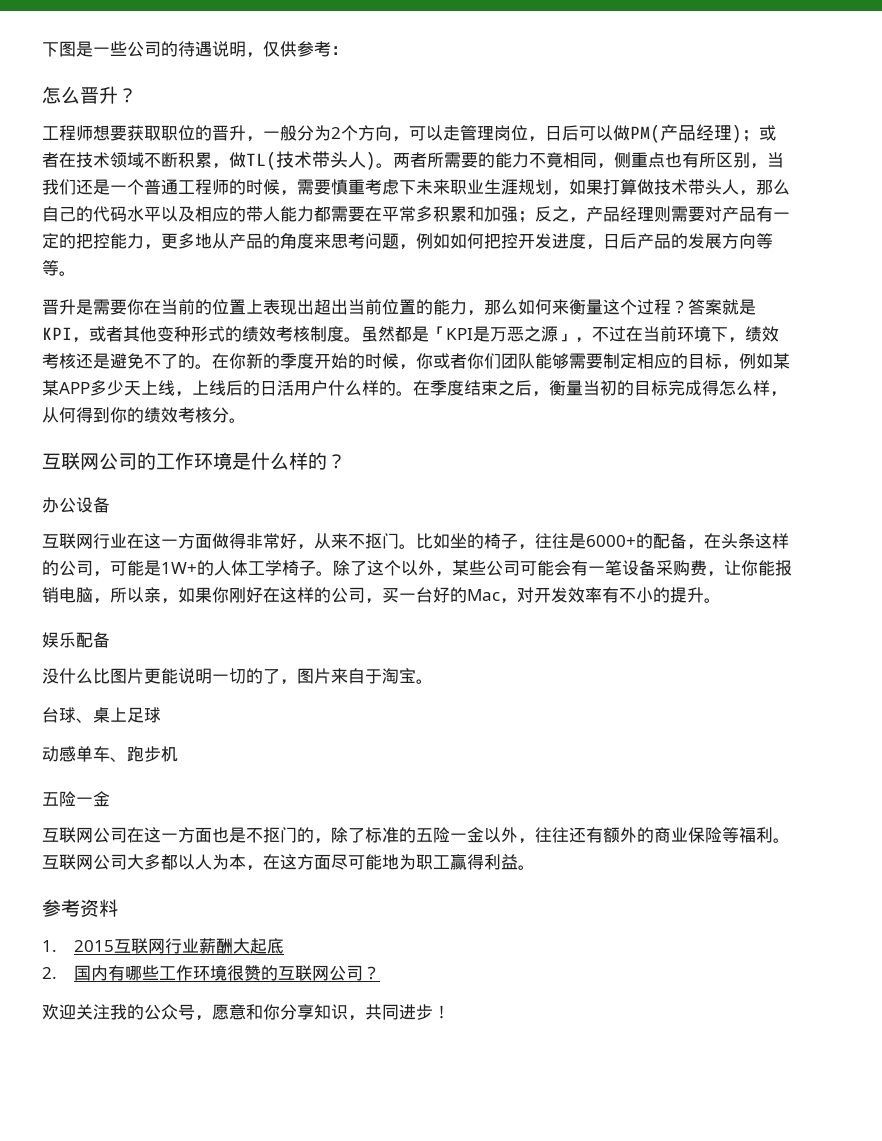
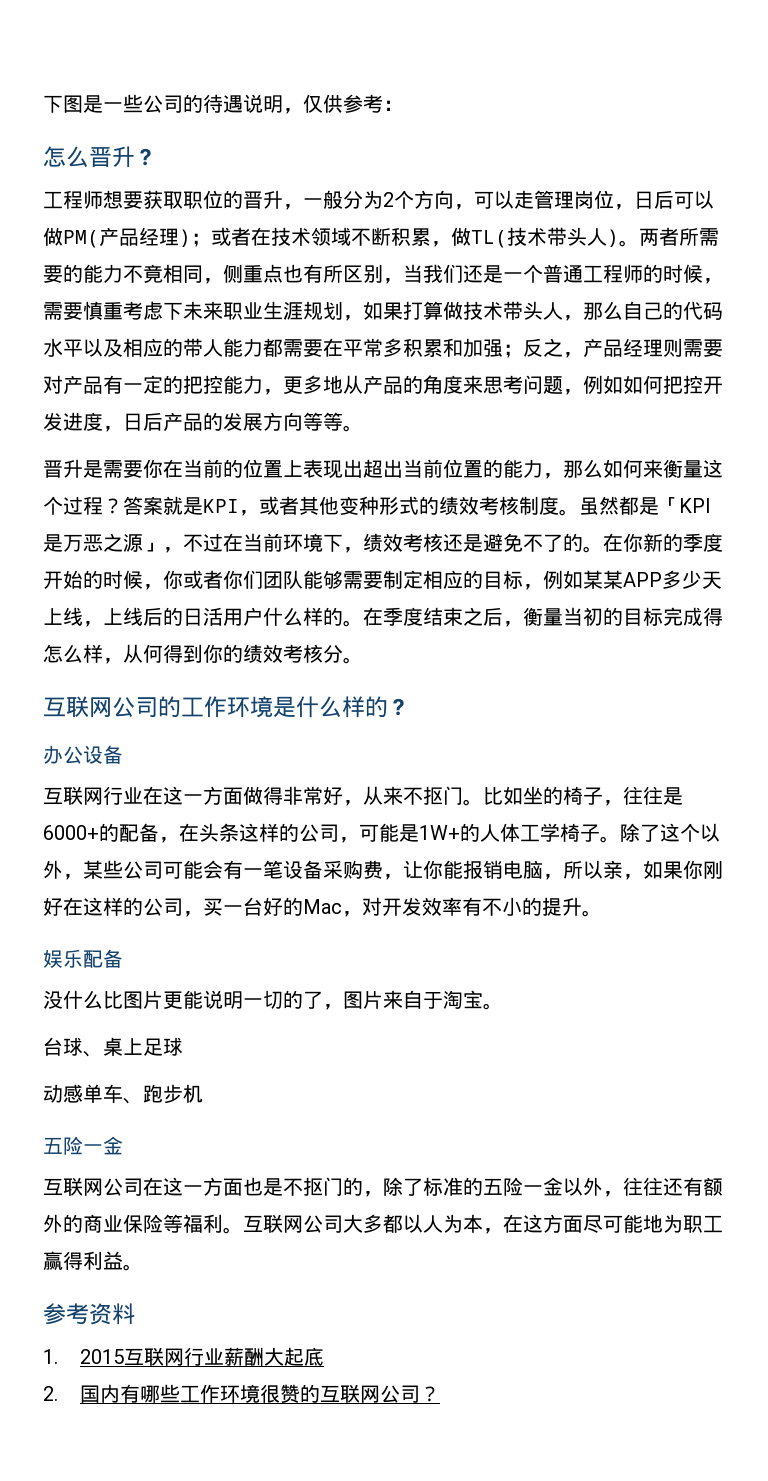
- 欢迎关注我的公众号，愿意和你分享知识，共同进步！

